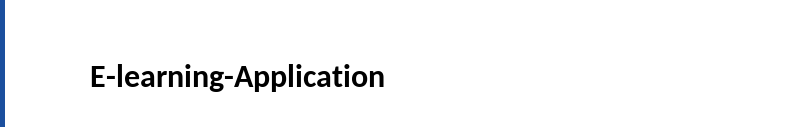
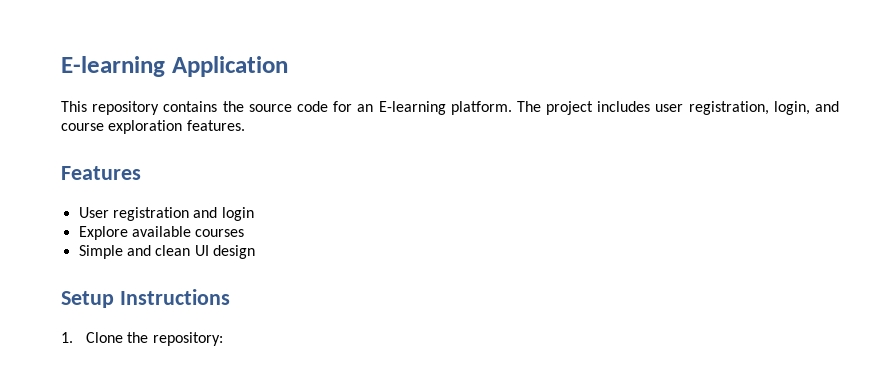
- E-learning-Application
+ E-learning Application
+ This repository contains the source code for an E-learning platform. The project includes user registration, login, and course exploration features.
+ Features
+ User registration and login
+ Explore available courses
+ Simple and clean UI design
+ Setup Instructions
+ 1. Clone the repository:

